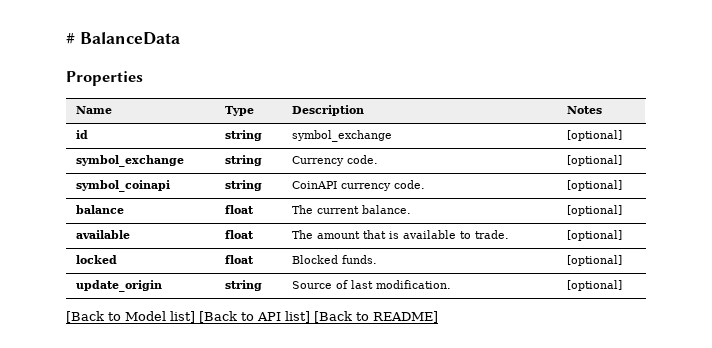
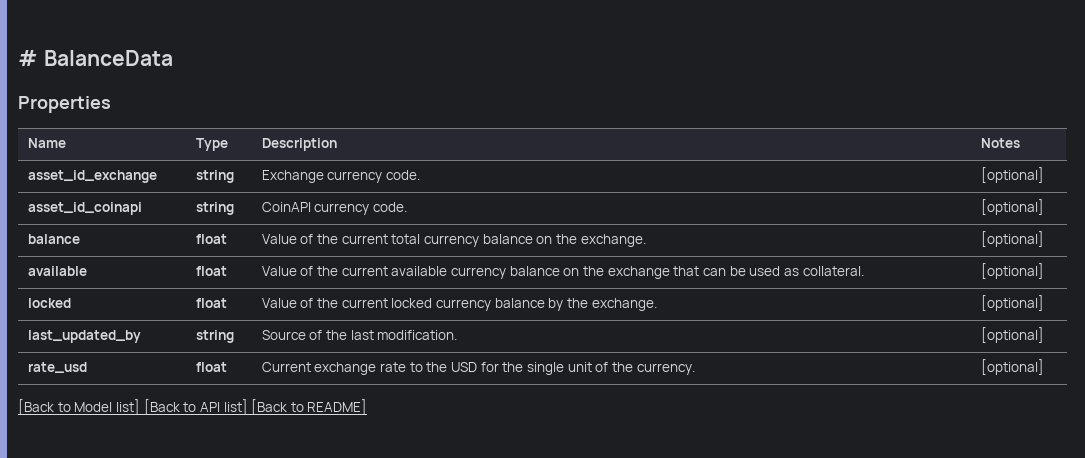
- id | string | symbol_exchange | [optional]
- symbol_exchange | string | Currency code. | [optional]
- symbol_coinapi | string | CoinAPI currency code. | [optional]
+ asset_id_exchange | string | Exchange currency code. | [optional]
+ asset_id_coinapi | string | CoinAPI currency code. | [optional]
- balance | float | The current balance. | [optional]
- available | float | The amount that is available to trade. | [optional]
- locked | float | Blocked funds. | [optional]
- update_origin | string | Source of last modification. | [optional]
+ balance | float | Value of the current total currency balance on the exchange. | [optional]
+ available | float | Value of the current available currency balance on the exchange that can be used as collateral. | [optional]
+ locked | float | Value of the current locked currency balance by the exchange. | [optional]
+ last_updated_by | string | Source of the last modification. | [optional]
+ rate_usd | float | Current exchange rate to the USD for the single unit of the currency. | [optional]

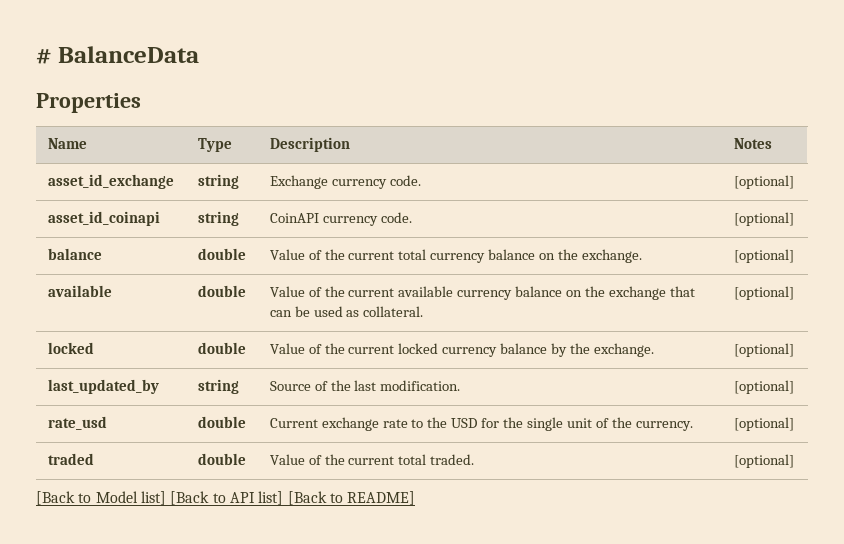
- balance | float | Value of the current total currency balance on the exchange. | [optional]
+ balance | double | Value of the current total currency balance on the exchange. | [optional]
- available | float | Value of the current available currency balance on the exchange that can be used as collateral. | [optional]
+ available | double | Value of the current available currency balance on the exchange that can be used as collateral. | [optional]
- locked | float | Value of the current locked currency balance by the exchange. | [optional]
+ locked | double | Value of the current locked currency balance by the exchange. | [optional]
- rate_usd | float | Current exchange rate to the USD for the single unit of the currency. | [optional]
+ rate_usd | double | Current exchange rate to the USD for the single unit of the currency. | [optional]
+ traded | double | Value of the current total traded. | [optional]

